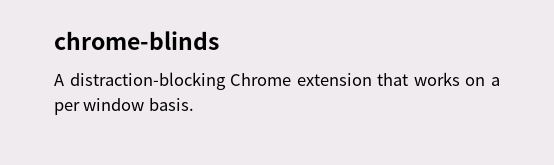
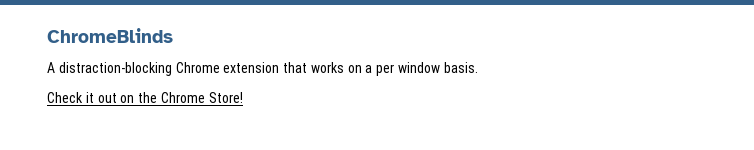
- chrome-blinds
+ ChromeBlinds
+ Check it out on the Chrome Store!

